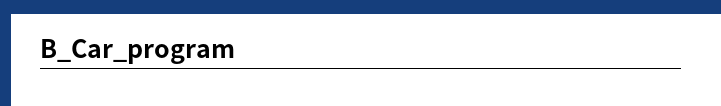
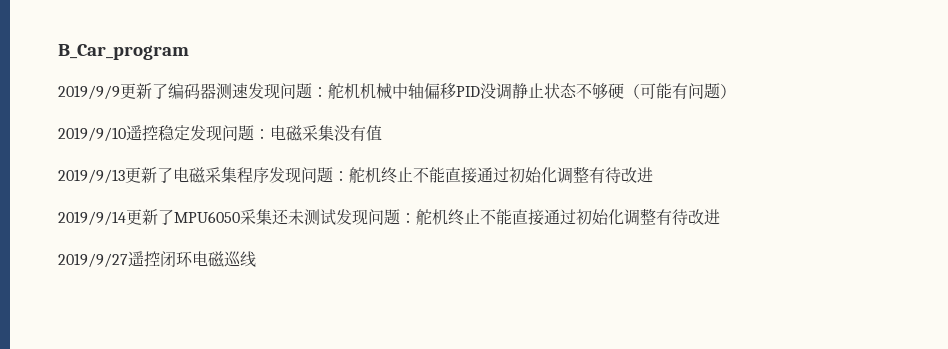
+ 2019/9/9更新了编码器测速发现问题：舵机机械中轴偏移PID没调静止状态不够硬（可能有问题）
+ 2019/9/10遥控稳定发现问题：电磁采集没有值
+ 2019/9/13更新了电磁采集程序发现问题：舵机终止不能直接通过初始化调整有待改进
+ 2019/9/14更新了MPU6050采集还未测试发现问题：舵机终止不能直接通过初始化调整有待改进
+ 2019/9/27遥控闭环电磁巡线

